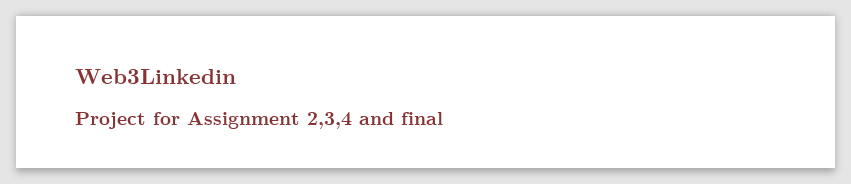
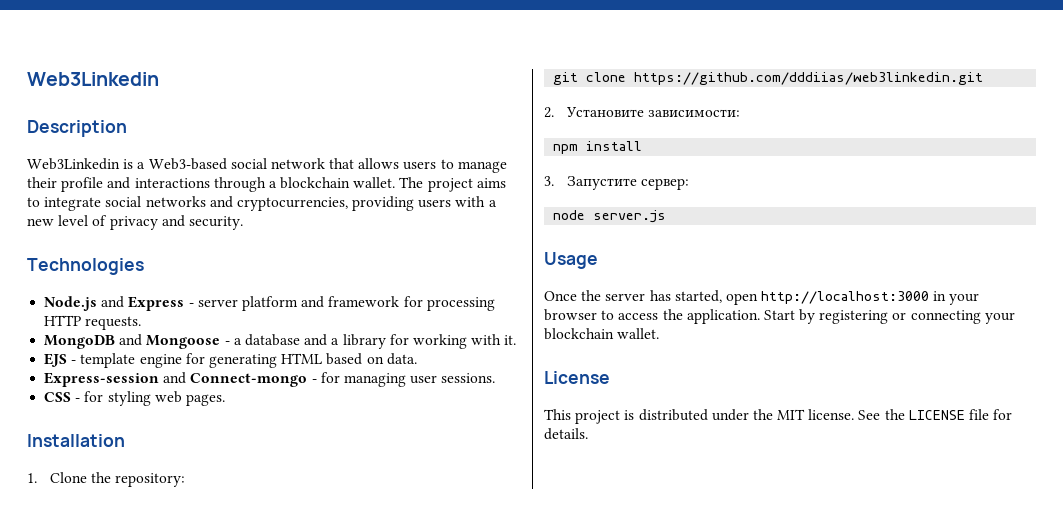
- Project for Assignment 2,3,4 and final
+ Description
+ Web3Linkedin is a Web3-based social network that allows users to manage their profile and interactions through a blockchain wallet. The project aims to integrate social networks and cryptocurrencies, providing users with a new level of privacy and security.
+ Technologies
+ Node.js and Express - server platform and framework for processing HTTP requests.
+ MongoDB and Mongoose - a database and a library for working with it.
+ EJS - template engine for generating HTML based on data.
+ Express-session and Connect-mongo - for managing user sessions.
+ CSS - for styling web pages.
+ Installation
+ 1. Clone the repository:
+ git clone https://github.com/dddiias/web3linkedin.git
+ 2. Установите зависимости:
+ npm install
+ 3. Запустите сервер:
+ node server.js
+ Usage
+ Once the server has started, open http://localhost:3000 in your browser to access the application. Start by registering or connecting your blockchain wallet.
+ License
+ This project is distributed under the MIT license. See the LICENSE file for details.

